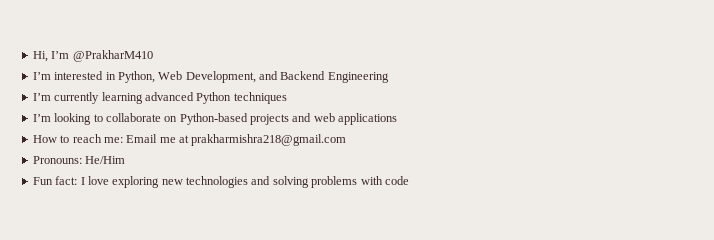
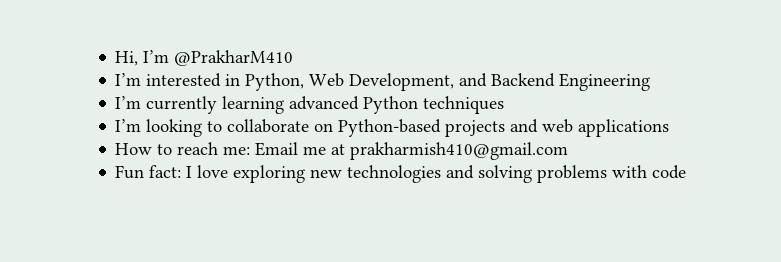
- How to reach me: Email me at prakharmishra218@gmail.com
- Pronouns: He/Him
+ How to reach me: Email me at prakharmish410@gmail.com

